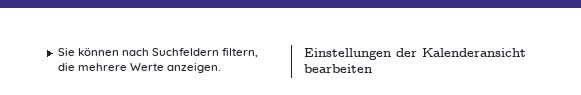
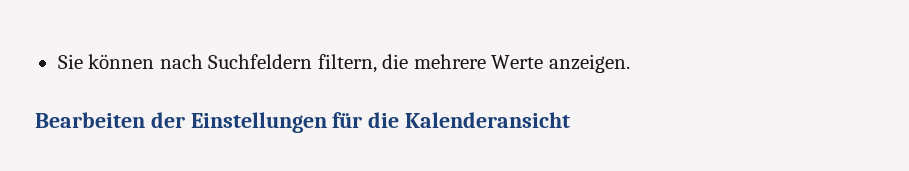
- Einstellungen der Kalenderansicht bearbeiten
+ Bearbeiten der Einstellungen für die Kalenderansicht

